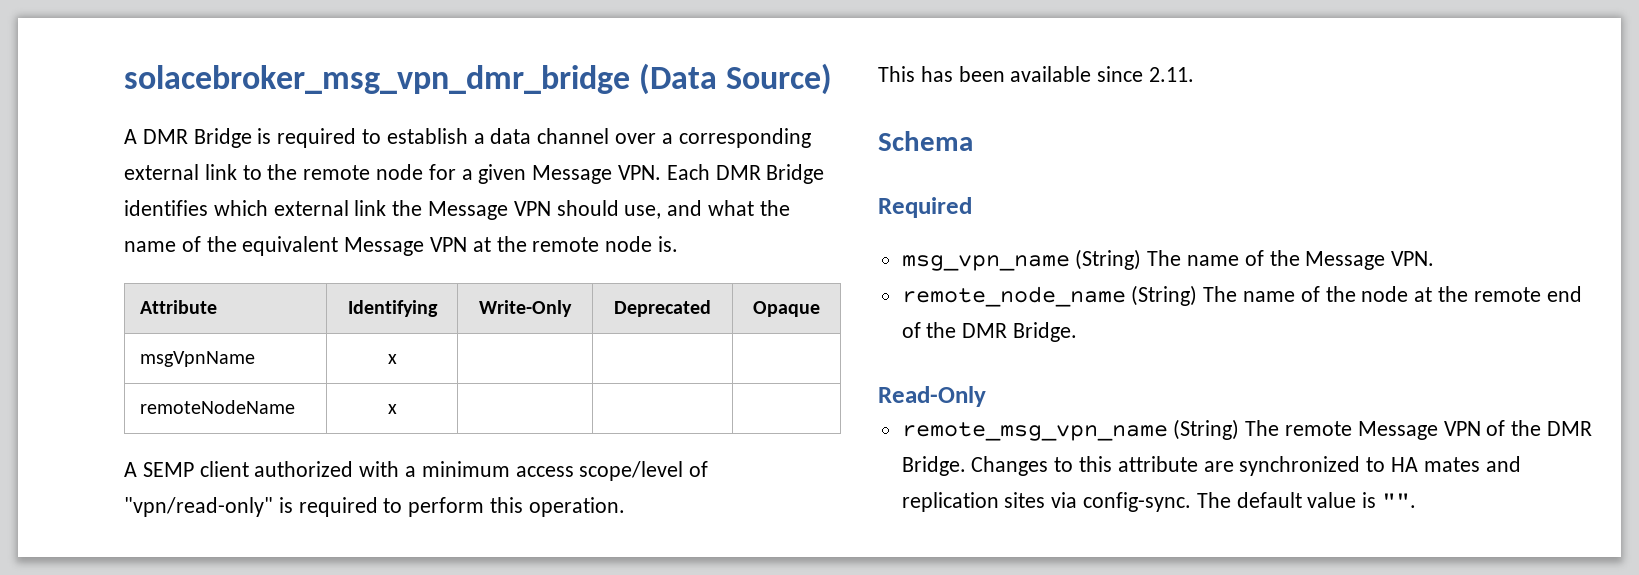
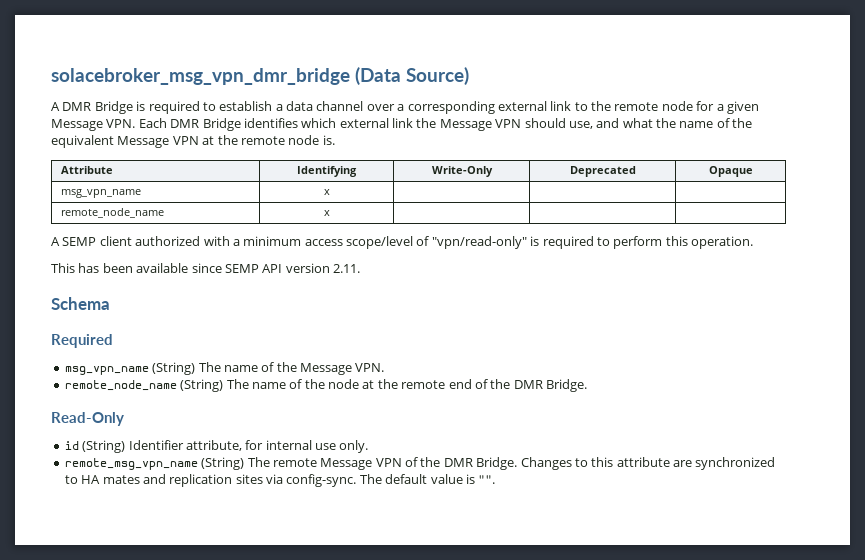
- msgVpnName | x | | |
- remoteNodeName | x | | |
+ msg_vpn_name | x | | |
+ remote_node_name | x | | |
- This has been available since 2.11.
+ This has been available since SEMP API version 2.11.
+ id (String) Identifier attribute, for internal use only.

